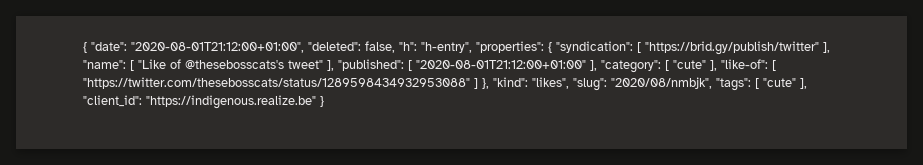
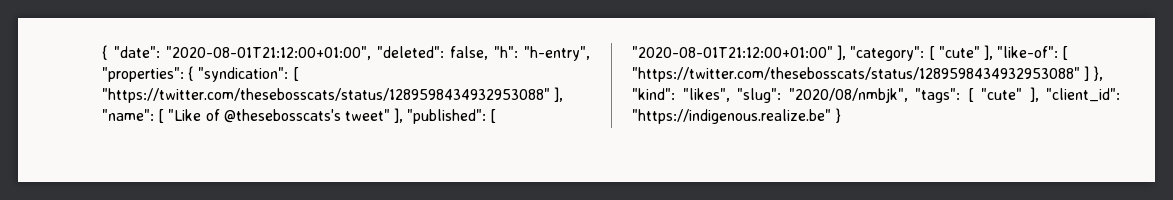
- { "date": "2020-08-01T21:12:00+01:00", "deleted": false, "h": "h-entry", "properties": { "syndication": [ "https://brid.gy/publish/twitter" ], "name": [ "Like of @thesebosscats's tweet" ], "published": [ "2020-08-01T21:12:00+01:00" ], "category": [ "cute" ], "like-of": [ "https://twitter.com/thesebosscats/status/1289598434932953088" ] }, "kind": "likes", "slug": "2020/08/nmbjk", "tags": [ "cute" ], "client_id": "https://indigenous.realize.be" }
+ { "date": "2020-08-01T21:12:00+01:00", "deleted": false, "h": "h-entry", "properties": { "syndication": [ "https://twitter.com/thesebosscats/status/1289598434932953088" ], "name": [ "Like of @thesebosscats's tweet" ], "published": [ "2020-08-01T21:12:00+01:00" ], "category": [ "cute" ], "like-of": [ "https://twitter.com/thesebosscats/status/1289598434932953088" ] }, "kind": "likes", "slug": "2020/08/nmbjk", "tags": [ "cute" ], "client_id": "https://indigenous.realize.be" }

